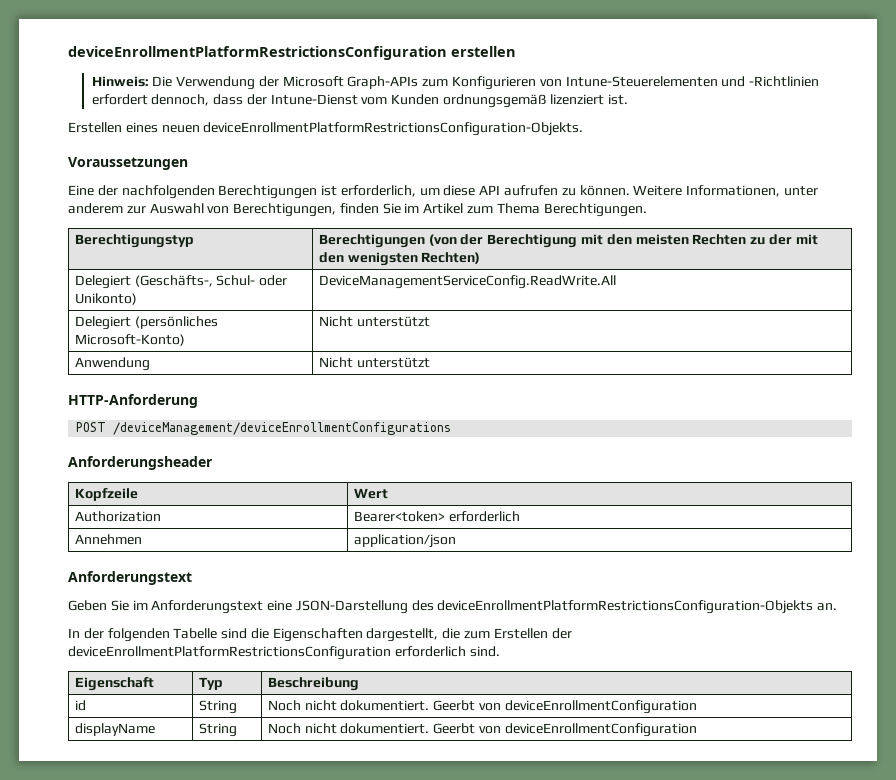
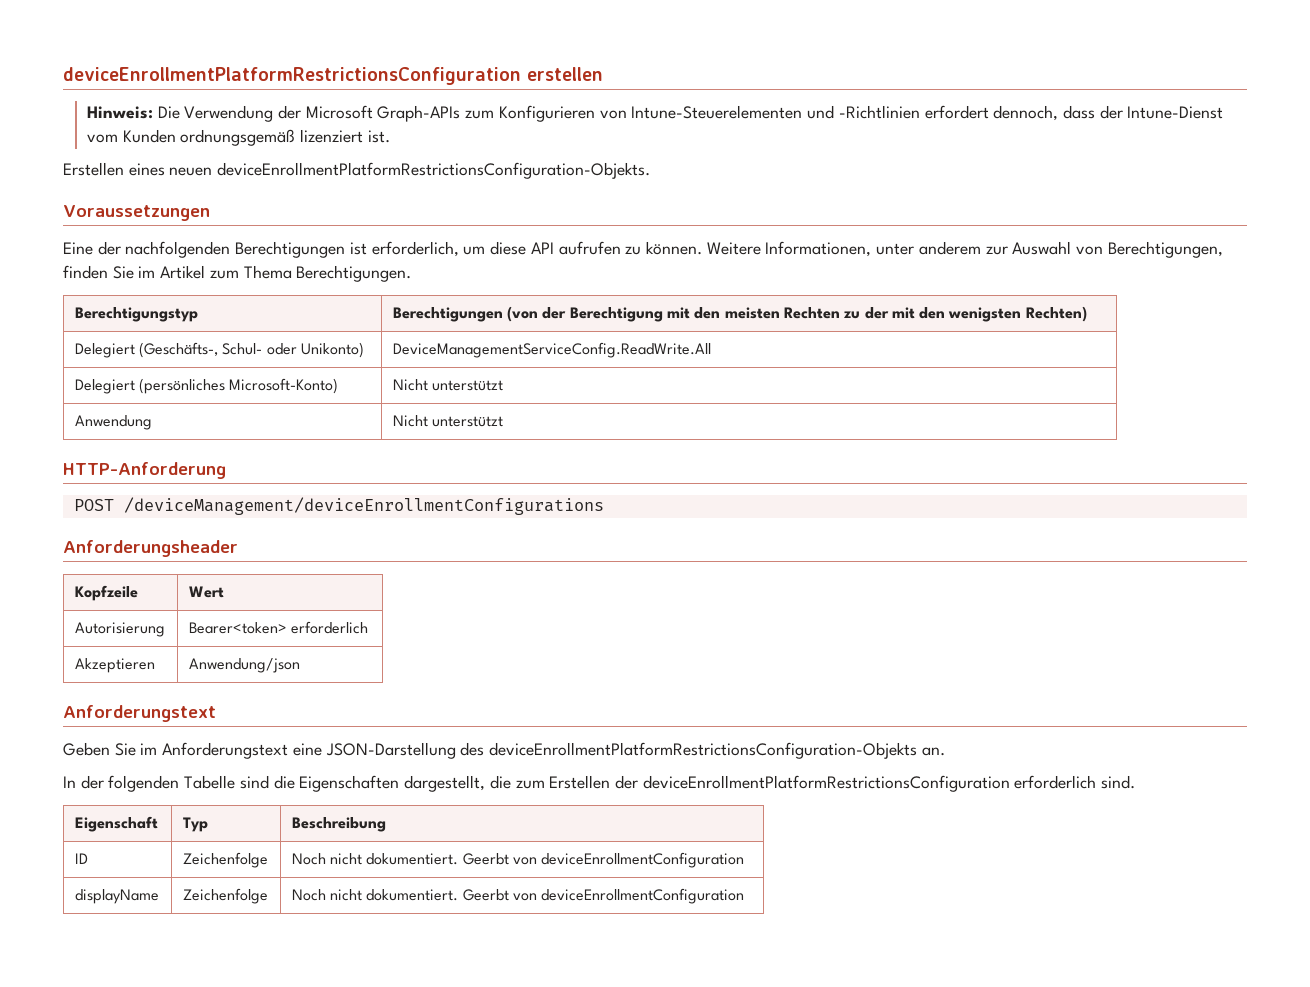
- Authorization | Bearer<token> erforderlich
+ Autorisierung | Bearer<token> erforderlich
- Annehmen | application/json
+ Akzeptieren | Anwendung/json
- id | String | Noch nicht dokumentiert. Geerbt von deviceEnrollmentConfiguration
+ ID | Zeichenfolge | Noch nicht dokumentiert. Geerbt von deviceEnrollmentConfiguration
- displayName | String | Noch nicht dokumentiert. Geerbt von deviceEnrollmentConfiguration
+ displayName | Zeichenfolge | Noch nicht dokumentiert. Geerbt von deviceEnrollmentConfiguration

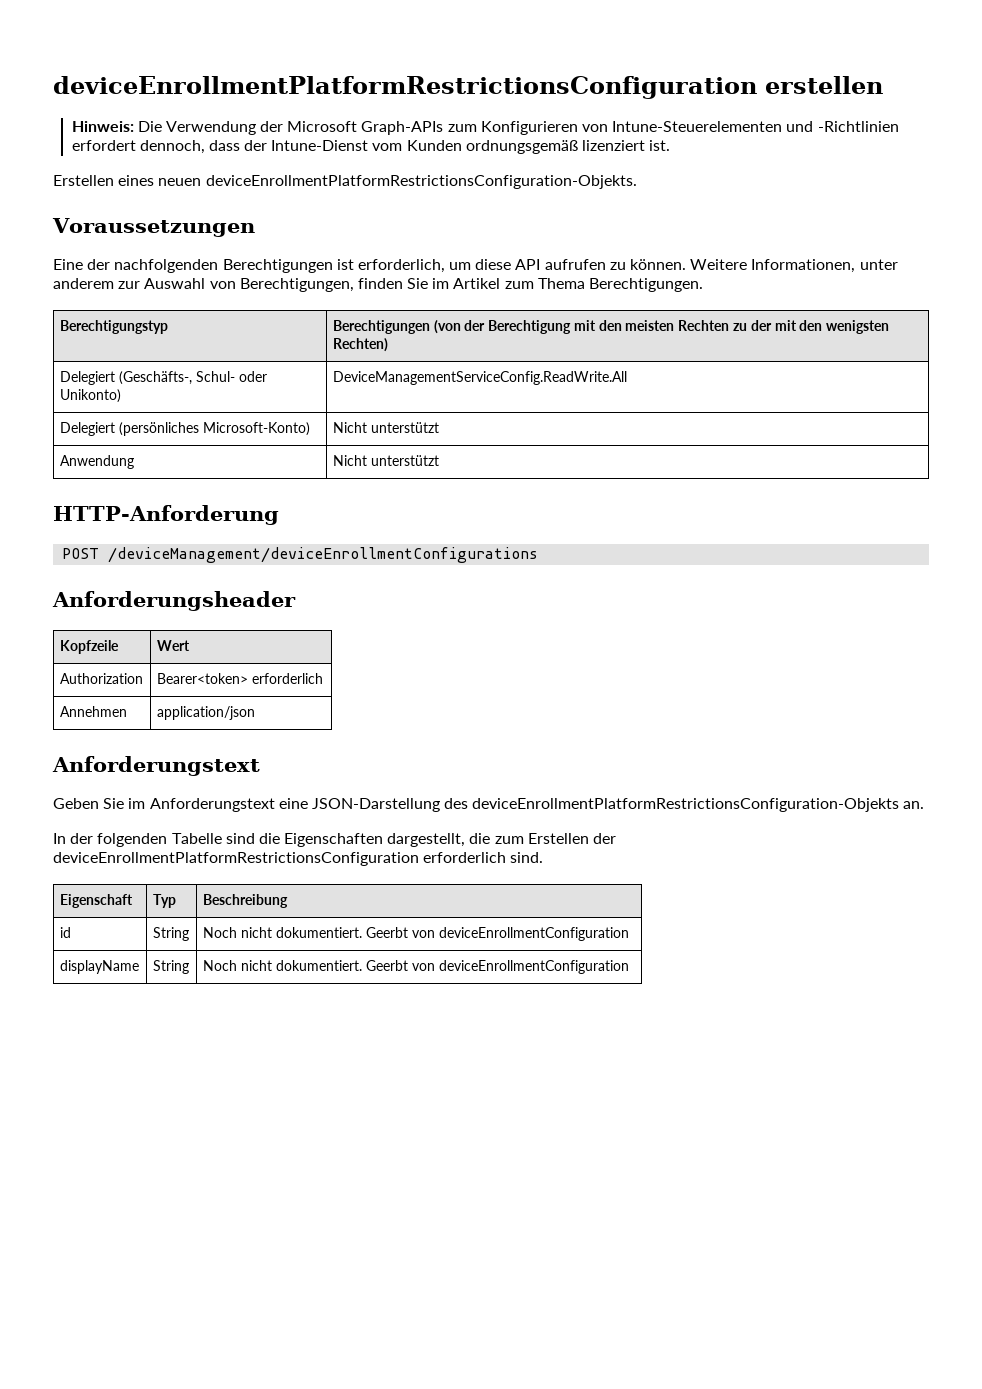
- Autorisierung | Bearer<token> erforderlich
+ Authorization | Bearer<token> erforderlich
- Akzeptieren | Anwendung/json
+ Annehmen | application/json
- ID | Zeichenfolge | Noch nicht dokumentiert. Geerbt von deviceEnrollmentConfiguration
+ id | String | Noch nicht dokumentiert. Geerbt von deviceEnrollmentConfiguration
- displayName | Zeichenfolge | Noch nicht dokumentiert. Geerbt von deviceEnrollmentConfiguration
+ displayName | String | Noch nicht dokumentiert. Geerbt von deviceEnrollmentConfiguration

